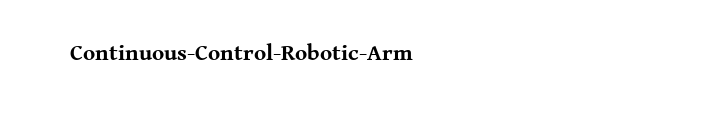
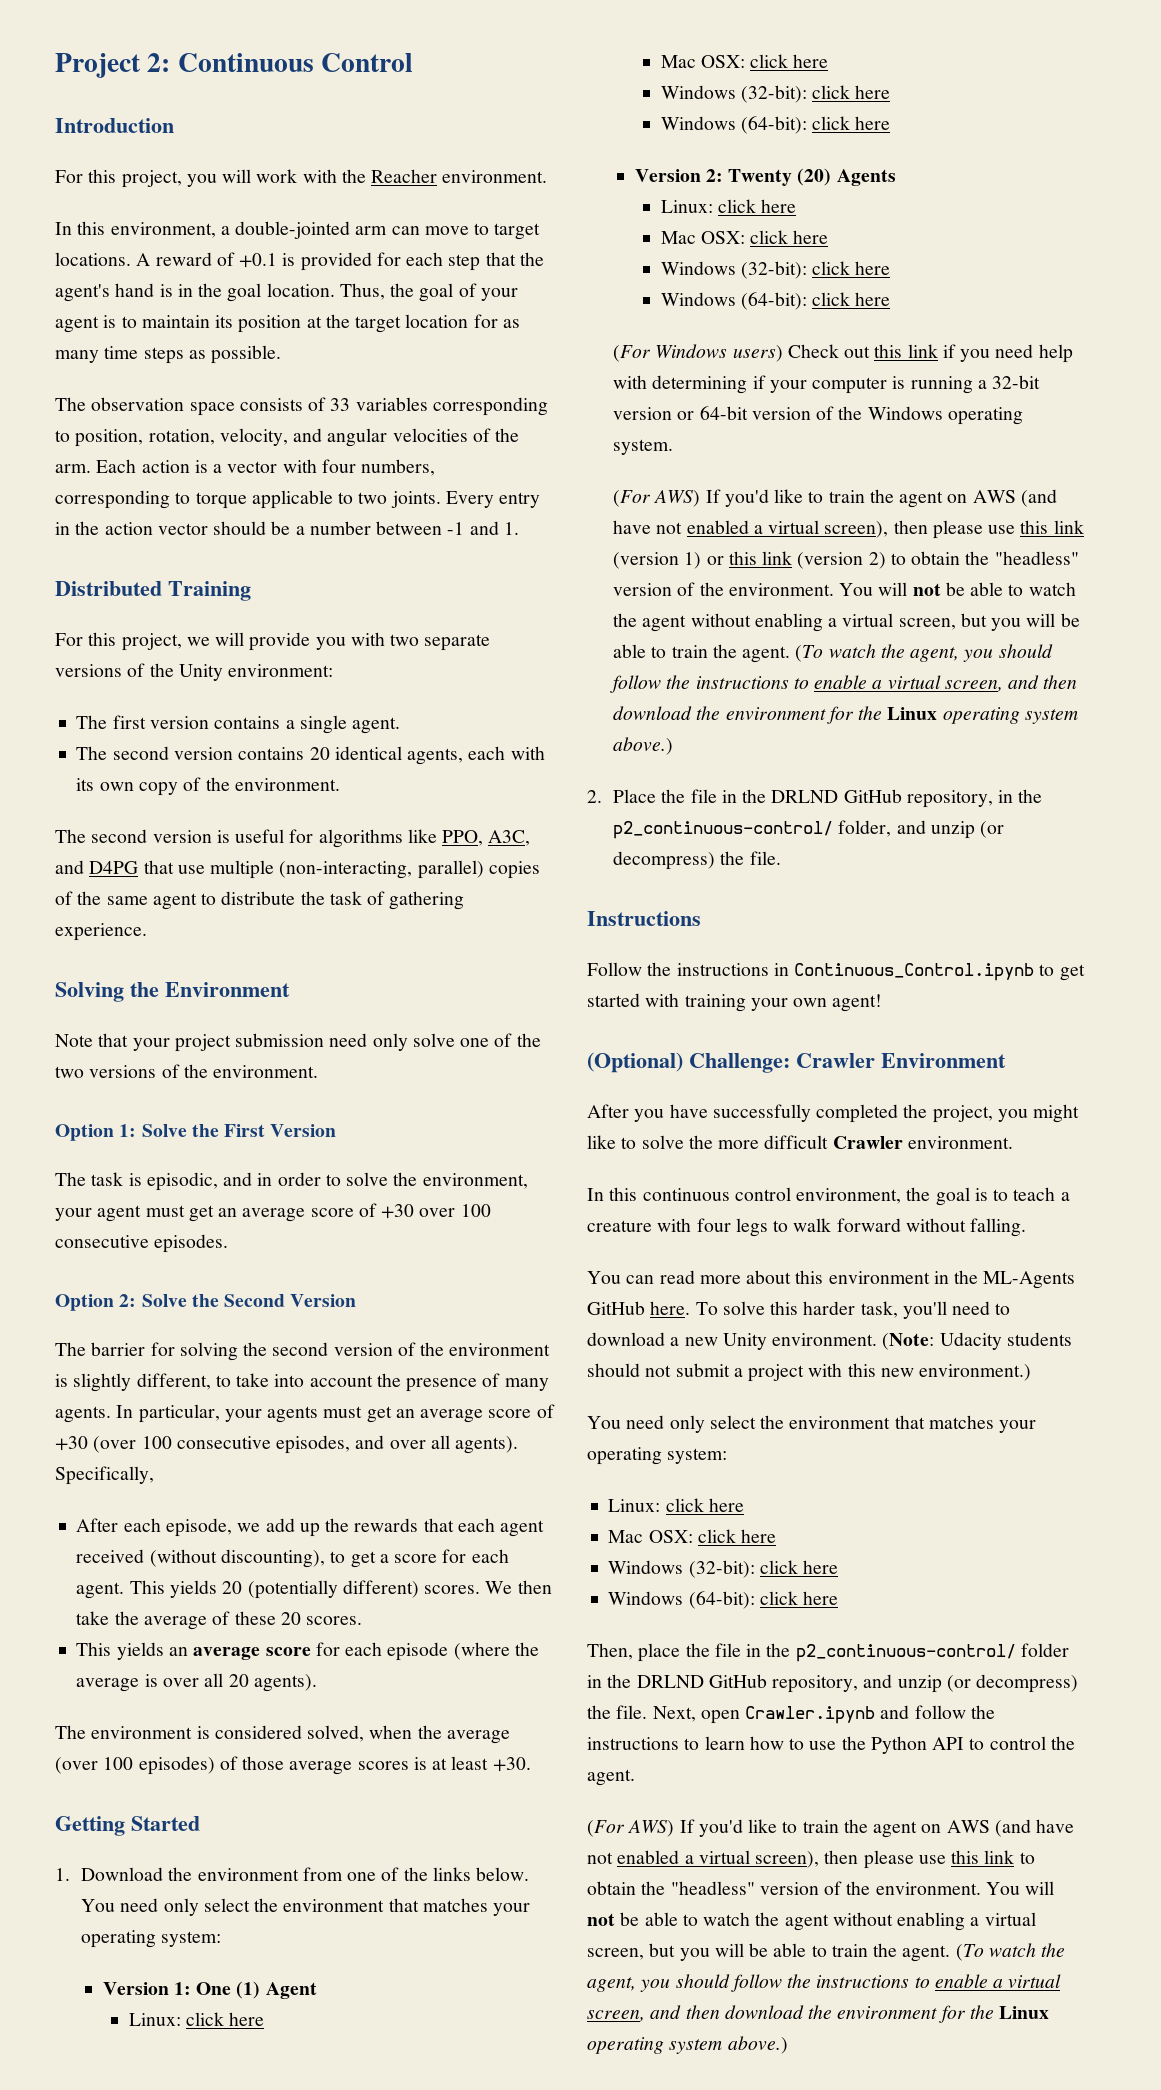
- Continuous-Control-Robotic-Arm
+ Project 2: Continuous Control
+ Introduction
+ For this project, you will work with the Reacher environment.
+ In this environment, a double-jointed arm can move to target locations. A reward of +0.1 is provided for each step that the agent's hand is in the goal location. Thus, the goal of your agent is to maintain its position at the target location for as many time steps as possible.
+ The observation space consists of 33 variables corresponding to position, rotation, velocity, and angular velocities of the arm. Each action is a vector with four numbers, corresponding to torque applicable to two joints. Every entry in the action vector should be a number between -1 and 1.
+ Distributed Training
+ For this project, we will provide you with two separate versions of the Unity environment:
+ The first version contains a single agent.
+ The second version contains 20 identical agents, each with its own copy of the environment.
+ The second version is useful for algorithms like PPO, A3C, and D4PG that use multiple (non-interacting, parallel) copies of the same agent to distribute the task of gathering experience.
+ Solving the Environment
+ Note that your project submission need only solve one of the two versions of the environment.
+ Option 1: Solve the First Version
+ The task is episodic, and in order to solve the environment, your agent must get an average score of +30 over 100 consecutive episodes.
+ Option 2: Solve the Second Version
+ The barrier for solving the second version of the environment is slightly different, to take into account the presence of many agents. In particular, your agents must get an average score of +30 (over 100 consecutive episodes, and over all agents). Specifically,
+ After each episode, we add up the rewards that each agent received (without discounting), to get a score for each agent. This yields 20 (potentially different) scores. We then take the average of these 20 scores.
+ This yields an average score for each episode (where the average is over all 20 agents).
+ The environment is considered solved, when the average (over 100 episodes) of those average scores is at least +30.
+ Getting Started
+ 1. Download the environment from one of the links below. You need only select the environment that matches your operating system:
+ Version 1: One (1) Agent
+ Linux: click here
+ Mac OSX: click here
+ Windows (32-bit): click here
+ Windows (64-bit): click here
+ Version 2: Twenty (20) Agents
+ Linux: click here
+ Mac OSX: click here
+ Windows (32-bit): click here
+ Windows (64-bit): click here
+ (For Windows users) Check out this link if you need help with determining if your computer is running a 32-bit version or 64-bit version of the Windows operating system.
+ (For AWS) If you'd like to train the agent on AWS (and have not enabled a virtual screen), then please use this link (version 1) or this link (version 2) to obtain the "headless" version of the environment. You will not be able to watch the agent without enabling a virtual screen, but you will be able to train the agent. (To watch the agent, you should follow the instructions to enable a virtual screen, and then download the environment for the Linux operating system above.)
+ 2. Place the file in the DRLND GitHub repository, in the p2_continuous-control/ folder, and unzip (or decompress) the file.
+ Instructions
+ Follow the instructions in Continuous_Control.ipynb to get started with training your own agent!
+ (Optional) Challenge: Crawler Environment
+ After you have successfully completed the project, you might like to solve the more difficult Crawler environment.
+ In this continuous control environment, the goal is to teach a creature with four legs to walk forward without falling.
+ You can read more about this environment in the ML-Agents GitHub here. To solve this harder task, you'll need to download a new Unity environment. (Note: Udacity students should not submit a project with this new environment.)
+ You need only select the environment that matches your operating system:
+ Linux: click here
+ Mac OSX: click here
+ Windows (32-bit): click here
+ Windows (64-bit): click here
+ Then, place the file in the p2_continuous-control/ folder in the DRLND GitHub repository, and unzip (or decompress) the file. Next, open Crawler.ipynb and follow the instructions to learn how to use the Python API to control the agent.
+ (For AWS) If you'd like to train the agent on AWS (and have not enabled a virtual screen), then please use this link to obtain the "headless" version of the environment. You will not be able to watch the agent without enabling a virtual screen, but you will be able to train the agent. (To watch the agent, you should follow the instructions to enable a virtual screen, and then download the environment for the Linux operating system above.)

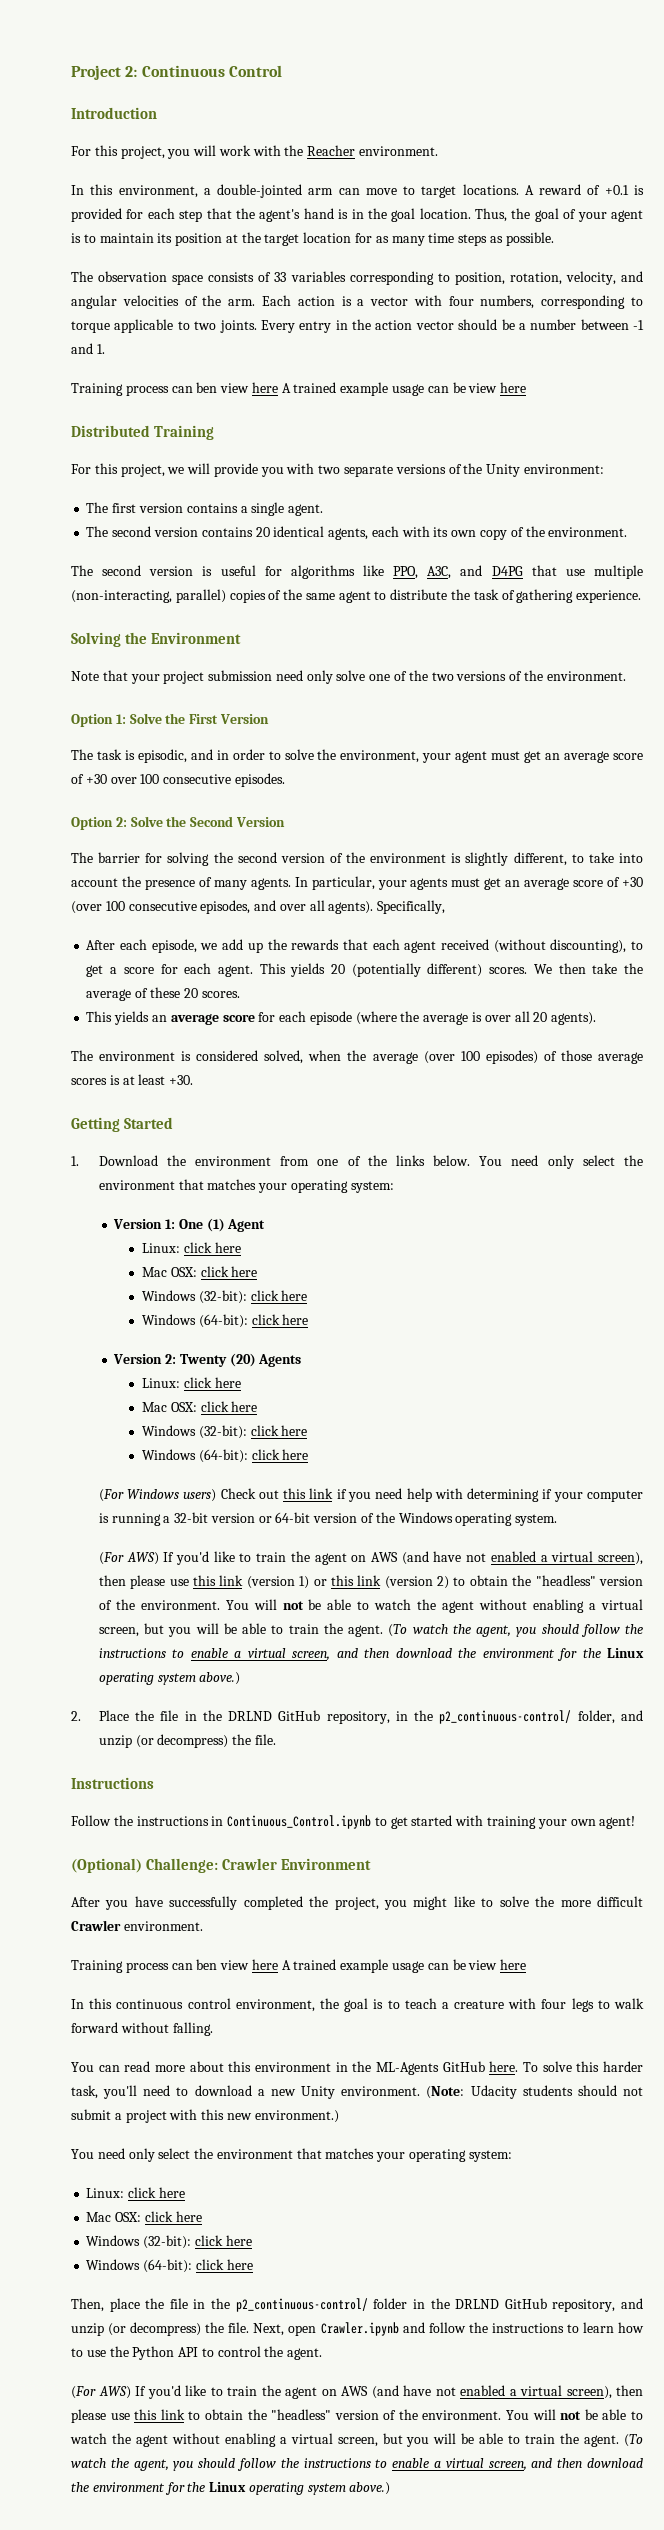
  Every entry in the action vector should be a number between -1 and 1.
+ Training process can ben view here A trained example usage can be view here
  After you have successfully completed the project, you might like to solve the more difficult Crawler environment.
+ Training process can ben view here A trained example usage can be view here

